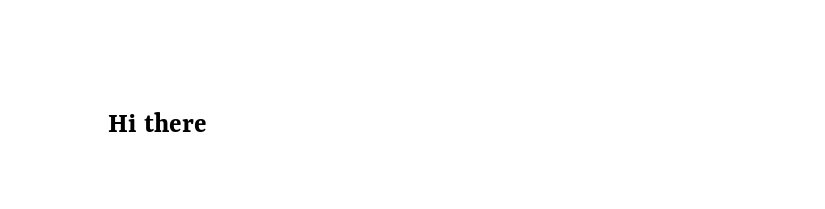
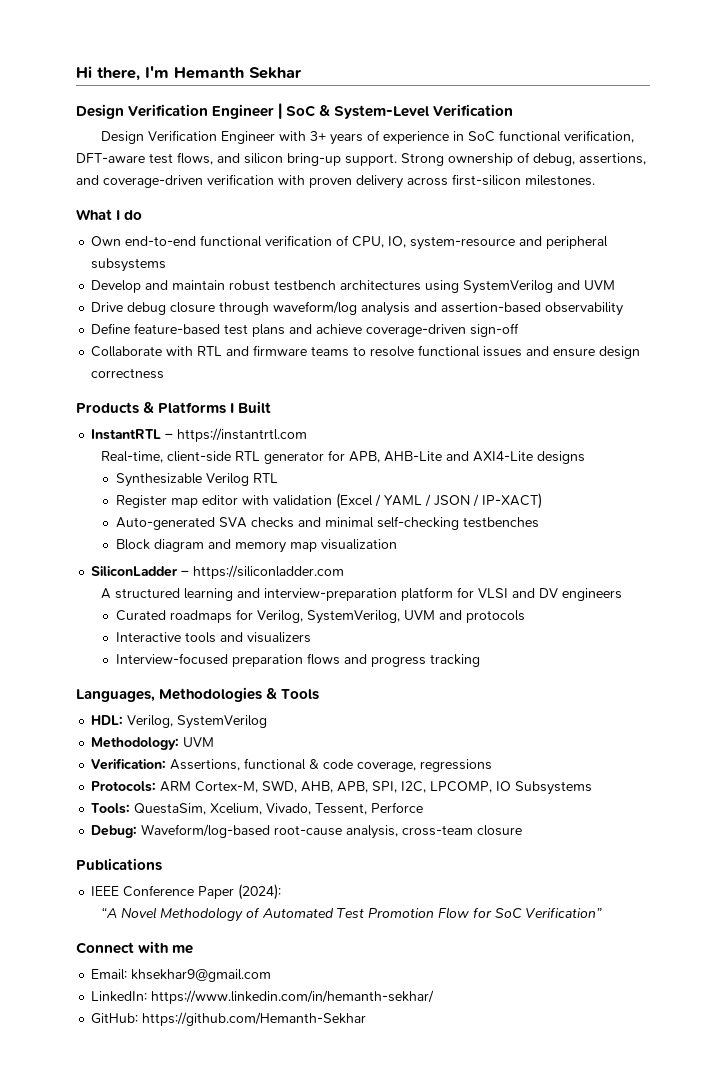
- Hi there
+ Hi there, I'm Hemanth Sekhar
+ Design Verification Engineer | SoC & System-Level Verification
+ Design Verification Engineer with 3+ years of experience in SoC functional verification, DFT-aware test flows, and silicon bring-up support. Strong ownership of debug, assertions, and coverage-driven verification with proven delivery across first-silicon milestones.
+ What I do
+ Own end-to-end functional verification of CPU, IO, system-resource and peripheral subsystems
+ Develop and maintain robust testbench architectures using SystemVerilog and UVM
+ Drive debug closure through waveform/log analysis and assertion-based observability
+ Define feature-based test plans and achieve coverage-driven sign-off
+ Collaborate with RTL and firmware teams to resolve functional issues and ensure design correctness
+ Products & Platforms I Built
+ InstantRTL – https://instantrtl.com
+ Real-time, client-side RTL generator for APB, AHB-Lite and AXI4-Lite designs
+ Synthesizable Verilog RTL
+ Register map editor with validation (Excel / YAML / JSON / IP-XACT)
+ Auto-generated SVA checks and minimal self-checking testbenches
+ Block diagram and memory map visualization
+ SiliconLadder – https://siliconladder.com
+ A structured learning and interview-preparation platform for VLSI and DV engineers
+ Curated roadmaps for Verilog, SystemVerilog, UVM and protocols
+ Interactive tools and visualizers
+ Interview-focused preparation flows and progress tracking
+ Languages, Methodologies & Tools
+ HDL: Verilog, SystemVerilog
+ Methodology: UVM
+ Verification: Assertions, functional & code coverage, regressions
+ Protocols: ARM Cortex-M, SWD, AHB, APB, SPI, I2C, LPCOMP, IO Subsystems
+ Tools: QuestaSim, Xcelium, Vivado, Tessent, Perforce
+ Debug: Waveform/log-based root-cause analysis, cross-team closure
+ Publications
+ IEEE Conference Paper (2024):
+ “A Novel Methodology of Automated Test Promotion Flow for SoC Verification”
+ Connect with me
+ Email: khsekhar9@gmail.com
+ LinkedIn: https://www.linkedin.com/in/hemanth-sekhar/
+ GitHub: https://github.com/Hemanth-Sekhar

